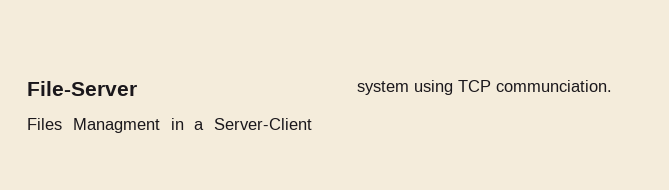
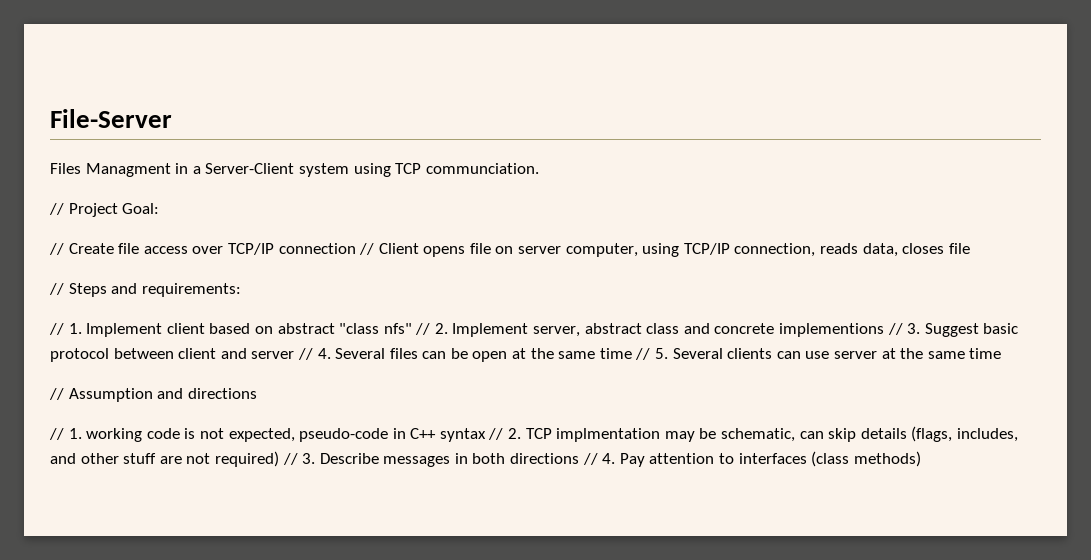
+ // Project Goal:
+ // Create file access over TCP/IP connection // Client opens file on server computer, using TCP/IP connection, reads data, closes file
+ // Steps and requirements:
+ // 1. Implement client based on abstract "class nfs" // 2. Implement server, abstract class and concrete implementions // 3. Suggest basic protocol between client and server // 4. Several files can be open at the same time // 5. Several clients can use server at the same time
+ // Assumption and directions
+ // 1. working code is not expected, pseudo-code in C++ syntax // 2. TCP implmentation may be schematic, can skip details (flags, includes, and other stuff are not required) // 3. Describe messages in both directions // 4. Pay attention to interfaces (class methods)

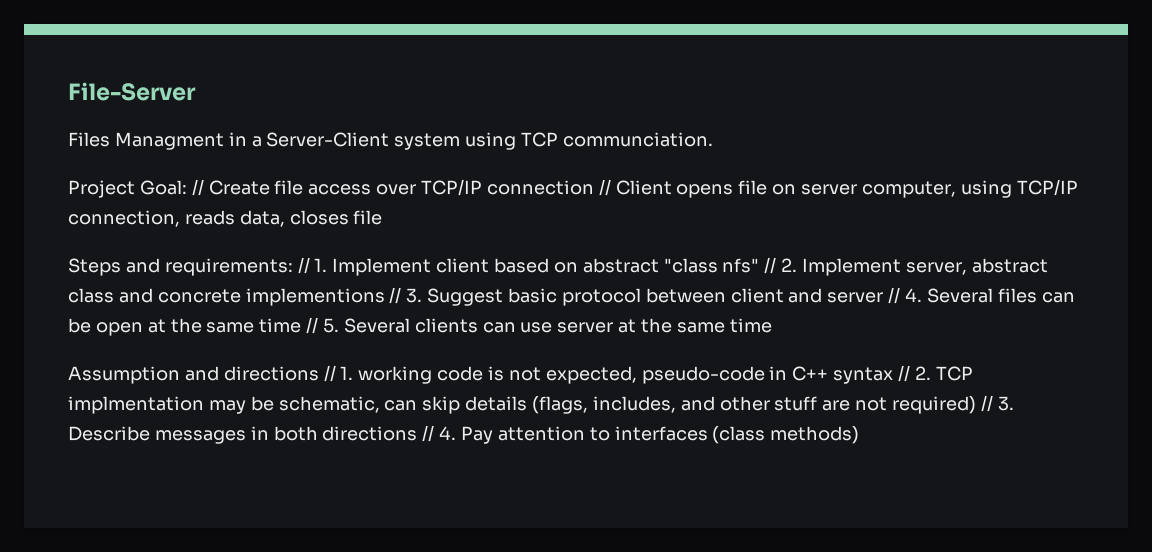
- // Project Goal:
- // Create file access over TCP/IP connection // Client opens file on server computer, using TCP/IP connection, reads data, closes file
+ Project Goal: // Create file access over TCP/IP connection // Client opens file on server computer, using TCP/IP connection, reads data, closes file
- // Steps and requirements:
- // 1. Implement client based on abstract "class nfs" // 2. Implement server, abstract class and concrete implementions // 3. Suggest basic protocol between client and server // 4. Several files can be open at the same time // 5. Several clients can use server at the same time
+ Steps and requirements: // 1. Implement client based on abstract "class nfs" // 2. Implement server, abstract class and concrete implementions // 3. Suggest basic protocol between client and server // 4. Several files can be open at the same time // 5. Several clients can use server at the same time
- // Assumption and directions
- // 1. working code is not expected, pseudo-code in C++ syntax // 2. TCP implmentation may be schematic, can skip details (flags, includes, and other stuff are not required) // 3. Describe messages in both directions // 4. Pay attention to interfaces (class methods)
+ Assumption and directions // 1. working code is not expected, pseudo-code in C++ syntax // 2. TCP implmentation may be schematic, can skip details (flags, includes, and other stuff are not required) // 3. Describe messages in both directions // 4. Pay attention to interfaces (class methods)

